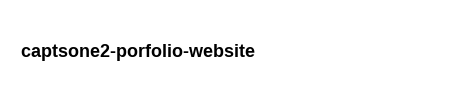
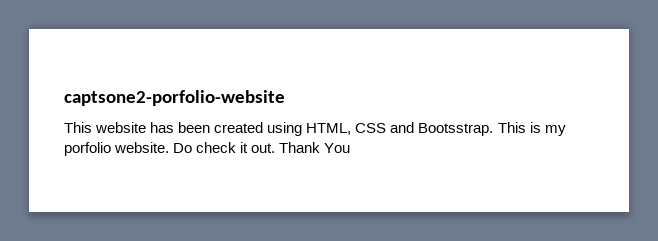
+ This website has been created using HTML, CSS and Bootsstrap. This is my porfolio website. Do check it out. Thank You

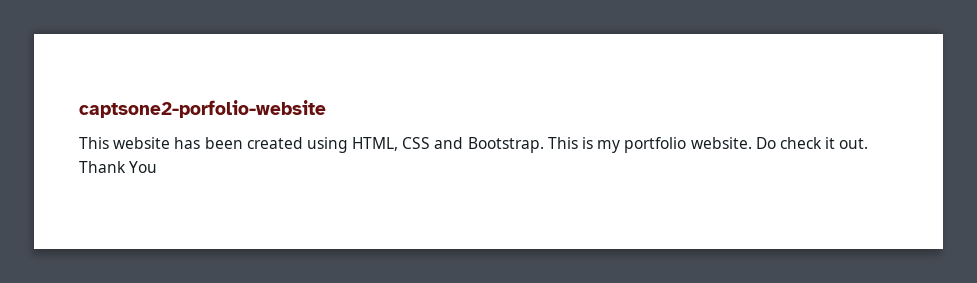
- This website has been created using HTML, CSS and Bootsstrap.
+ This website has been created using HTML, CSS and Bootstrap.
- This is my porfolio website.
+ This is my portfolio website.

